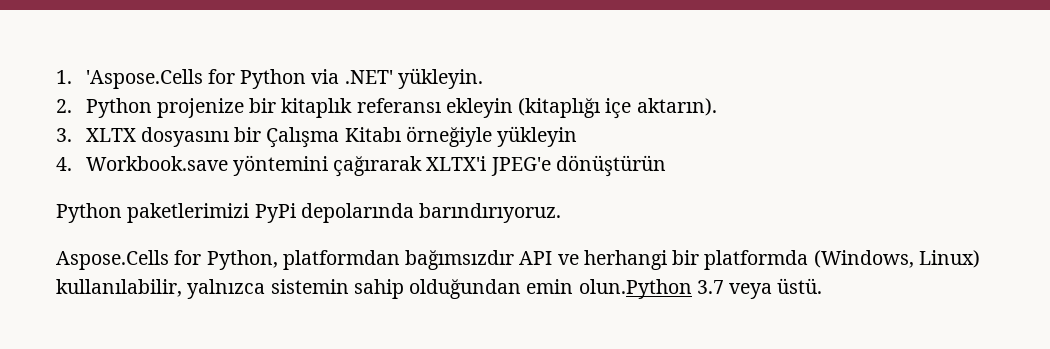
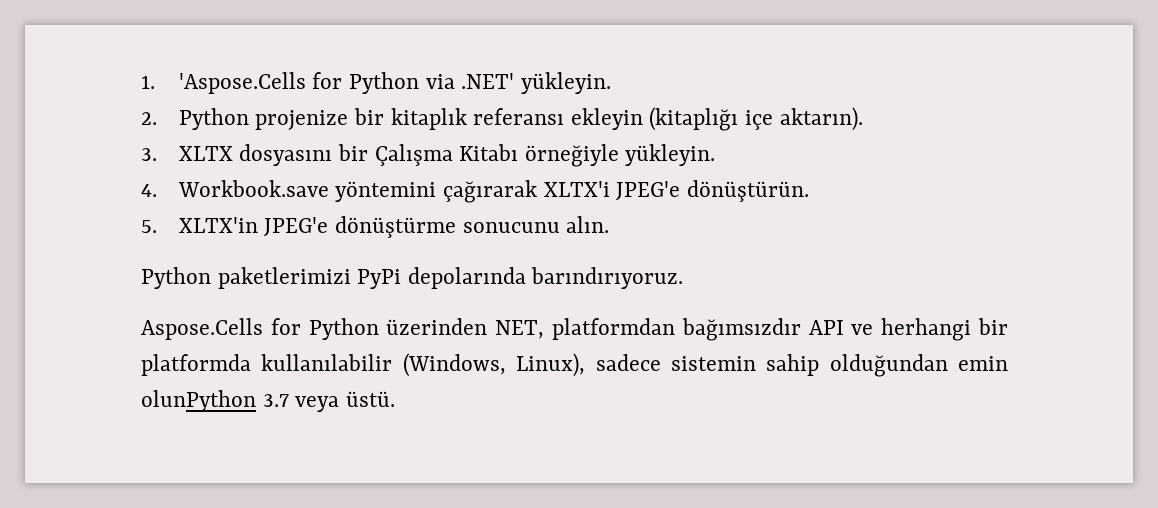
- 3. XLTX dosyasını bir Çalışma Kitabı örneğiyle yükleyin
+ 3. XLTX dosyasını bir Çalışma Kitabı örneğiyle yükleyin.
- 4. Workbook.save yöntemini çağırarak XLTX'i JPEG'e dönüştürün
+ 4. Workbook.save yöntemini çağırarak XLTX'i JPEG'e dönüştürün.
+ 5. XLTX'in JPEG'e dönüştürme sonucunu alın.
- Aspose.Cells for Python, platformdan bağımsızdır API ve herhangi bir platformda (Windows, Linux) kullanılabilir, yalnızca sistemin sahip olduğundan emin olun.Python 3.7 veya üstü.
+ Aspose.Cells for Python üzerinden NET, platformdan bağımsızdır API ve herhangi bir platformda kullanılabilir (Windows, Linux), sadece sistemin sahip olduğundan emin olunPython 3.7 veya üstü.

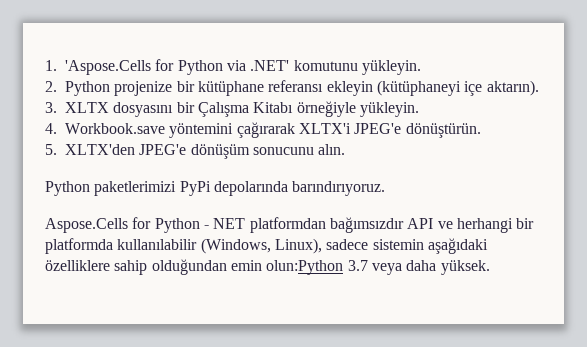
- 1. 'Aspose.Cells for Python via .NET' yükleyin.
+ 1. 'Aspose.Cells for Python via .NET' komutunu yükleyin.
- 2. Python projenize bir kitaplık referansı ekleyin (kitaplığı içe aktarın).
+ 2. Python projenize bir kütüphane referansı ekleyin (kütüphaneyi içe aktarın).
- 5. XLTX'in JPEG'e dönüştürme sonucunu alın.
+ 5. XLTX'den JPEG'e dönüşüm sonucunu alın.
- Aspose.Cells for Python üzerinden NET, platformdan bağımsızdır API ve herhangi bir platformda kullanılabilir (Windows, Linux), sadece sistemin sahip olduğundan emin olunPython 3.7 veya üstü.
+ Aspose.Cells for Python - NET platformdan bağımsızdır API ve herhangi bir platformda kullanılabilir (Windows, Linux), sadece sistemin aşağıdaki özelliklere sahip olduğundan emin olun:Python 3.7 veya daha yüksek.

